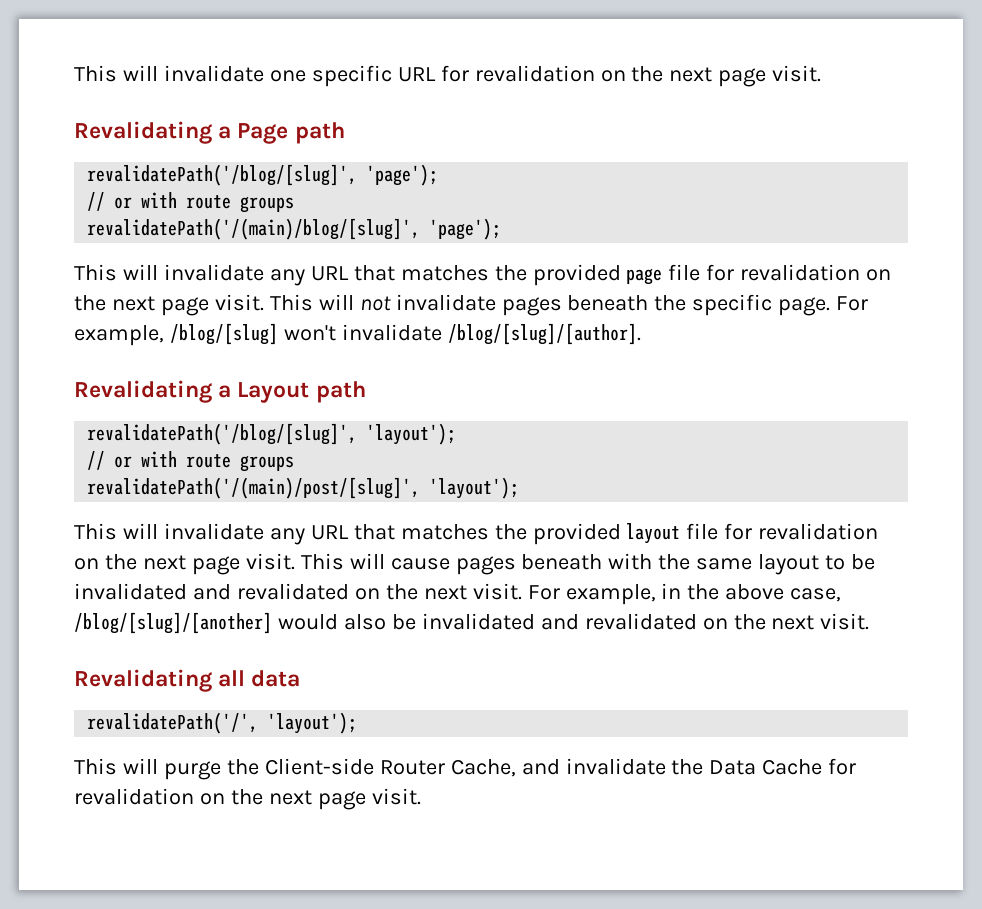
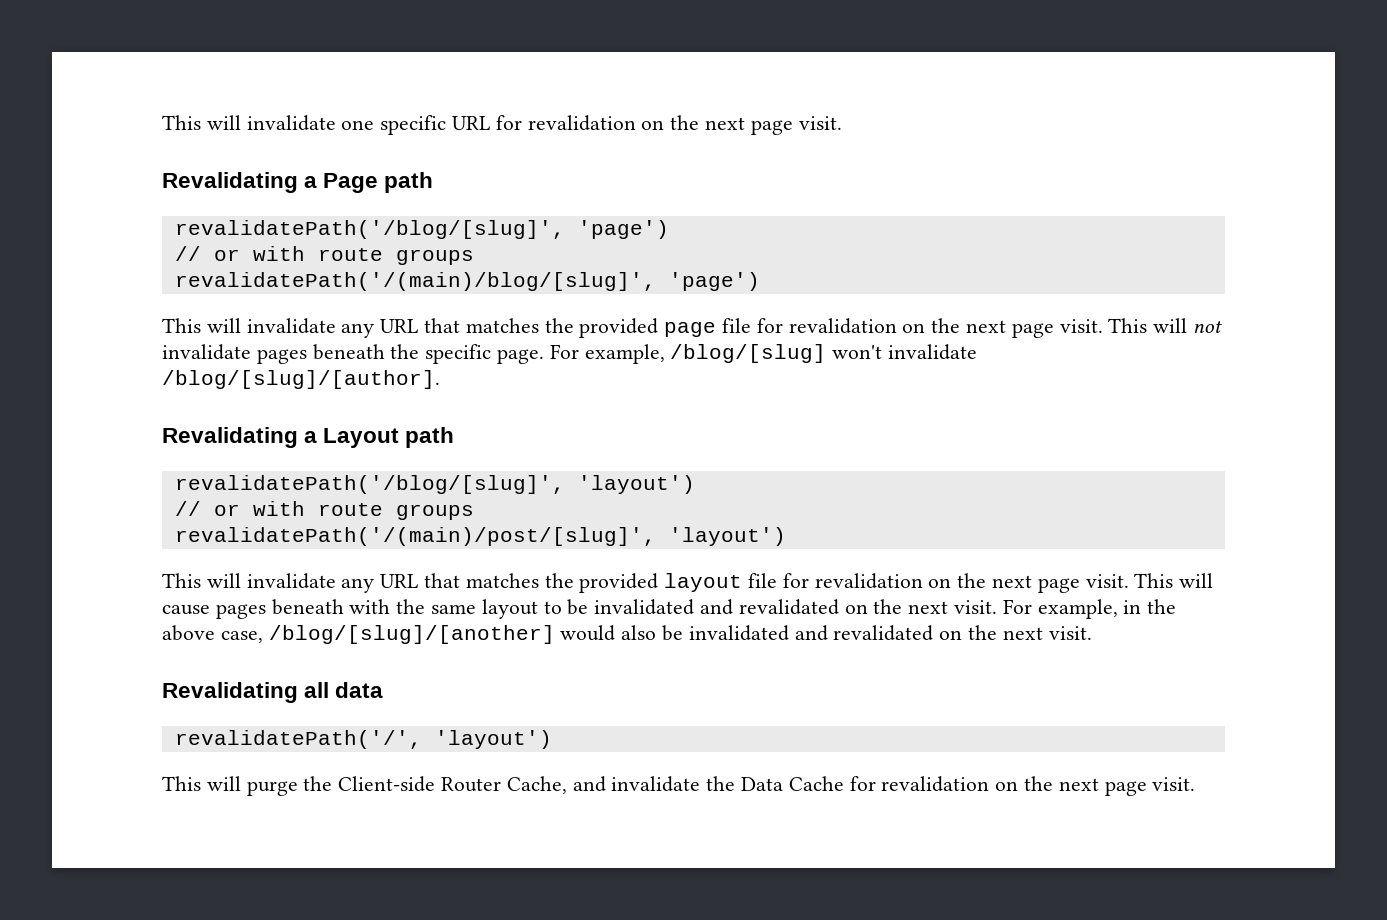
- revalidatePath('/blog/[slug]', 'page');
+ revalidatePath('/blog/[slug]', 'page')
- revalidatePath('/(main)/blog/[slug]', 'page');
+ revalidatePath('/(main)/blog/[slug]', 'page')
- revalidatePath('/blog/[slug]', 'layout');
+ revalidatePath('/blog/[slug]', 'layout')
- revalidatePath('/(main)/post/[slug]', 'layout');
+ revalidatePath('/(main)/post/[slug]', 'layout')
- revalidatePath('/', 'layout');
+ revalidatePath('/', 'layout')

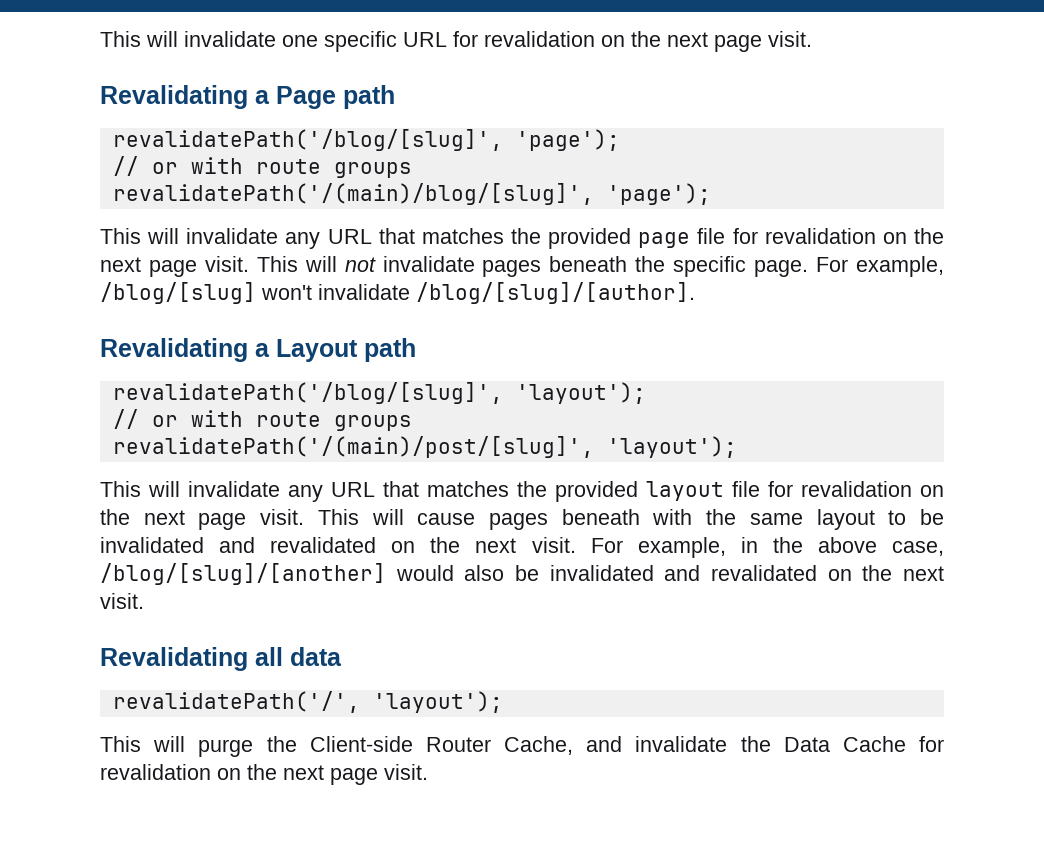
- revalidatePath('/blog/[slug]', 'page')
+ revalidatePath('/blog/[slug]', 'page');
- revalidatePath('/(main)/blog/[slug]', 'page')
+ revalidatePath('/(main)/blog/[slug]', 'page');
- revalidatePath('/blog/[slug]', 'layout')
+ revalidatePath('/blog/[slug]', 'layout');
- revalidatePath('/(main)/post/[slug]', 'layout')
+ revalidatePath('/(main)/post/[slug]', 'layout');
- revalidatePath('/', 'layout')
+ revalidatePath('/', 'layout');

